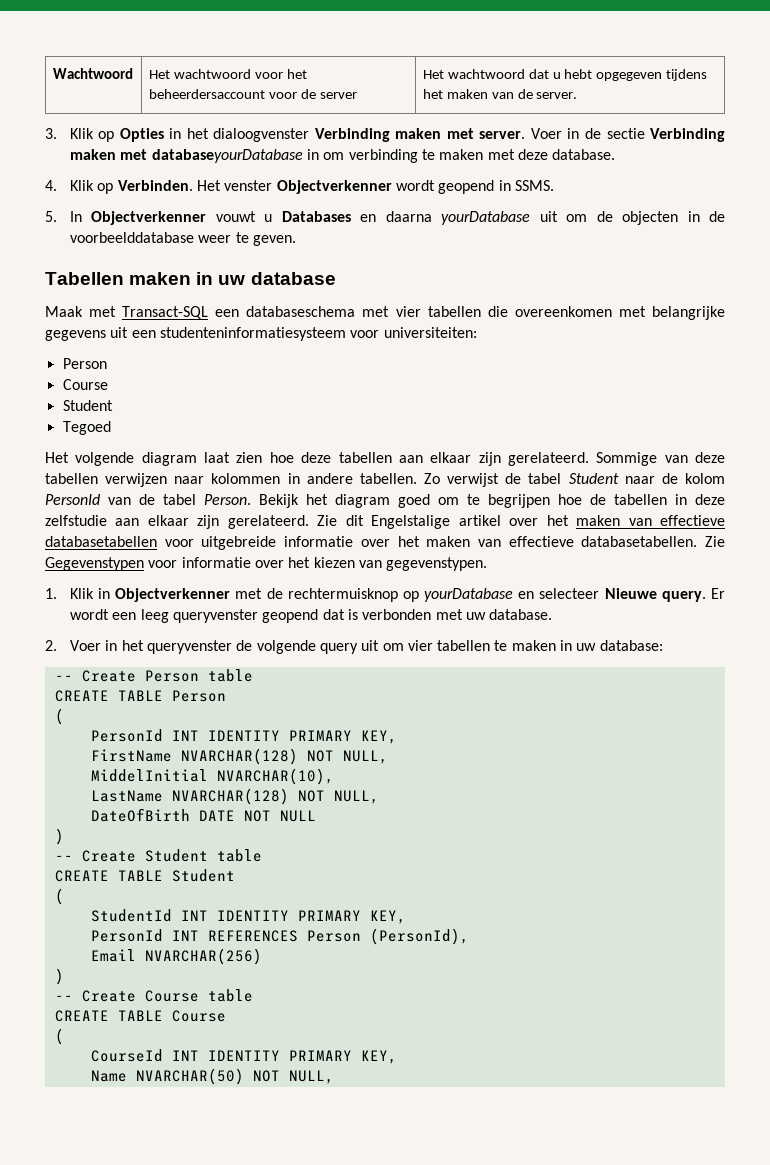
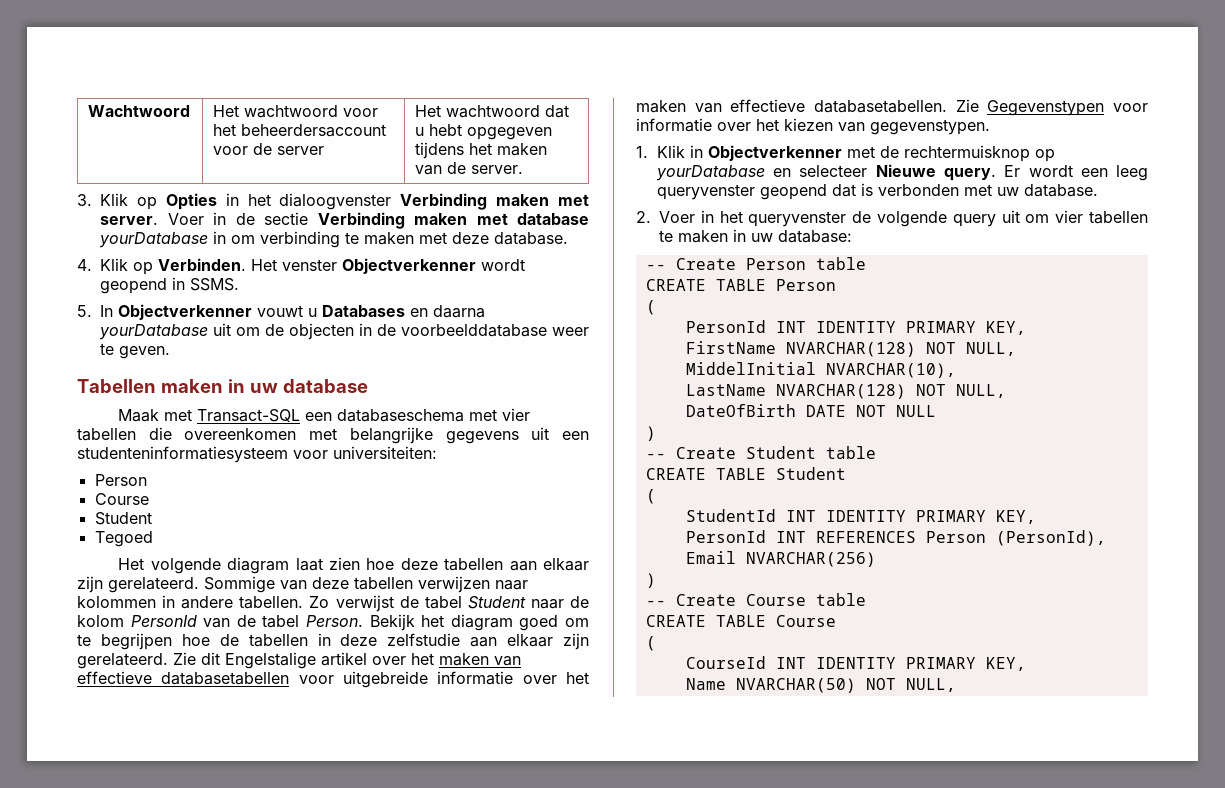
- Voer in de sectie Verbinding maken met databaseyourDatabase in om verbinding te maken met deze database.
+ Voer in de sectie Verbinding maken met database yourDatabase in om verbinding te maken met deze database.

